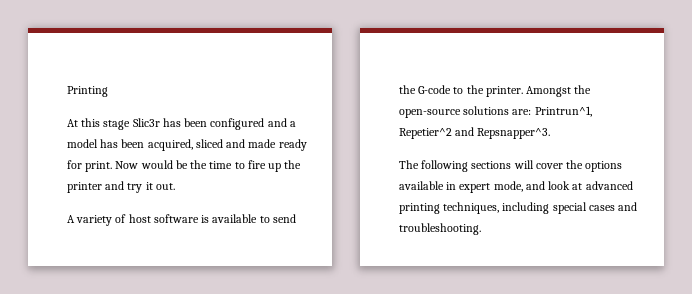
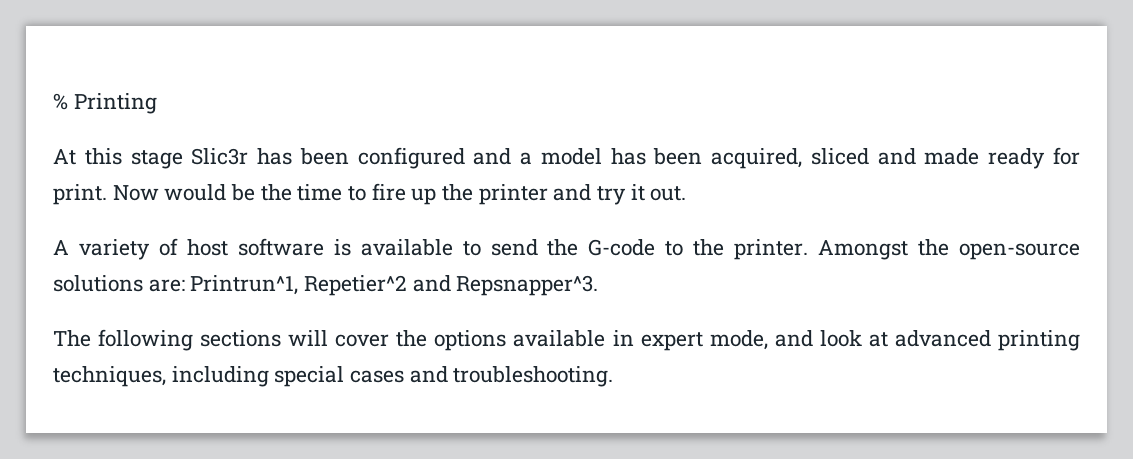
- Printing
+ % Printing

